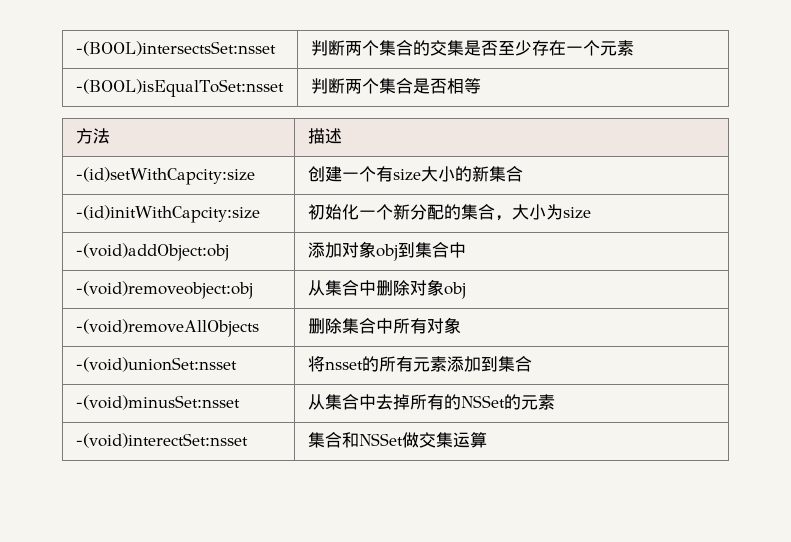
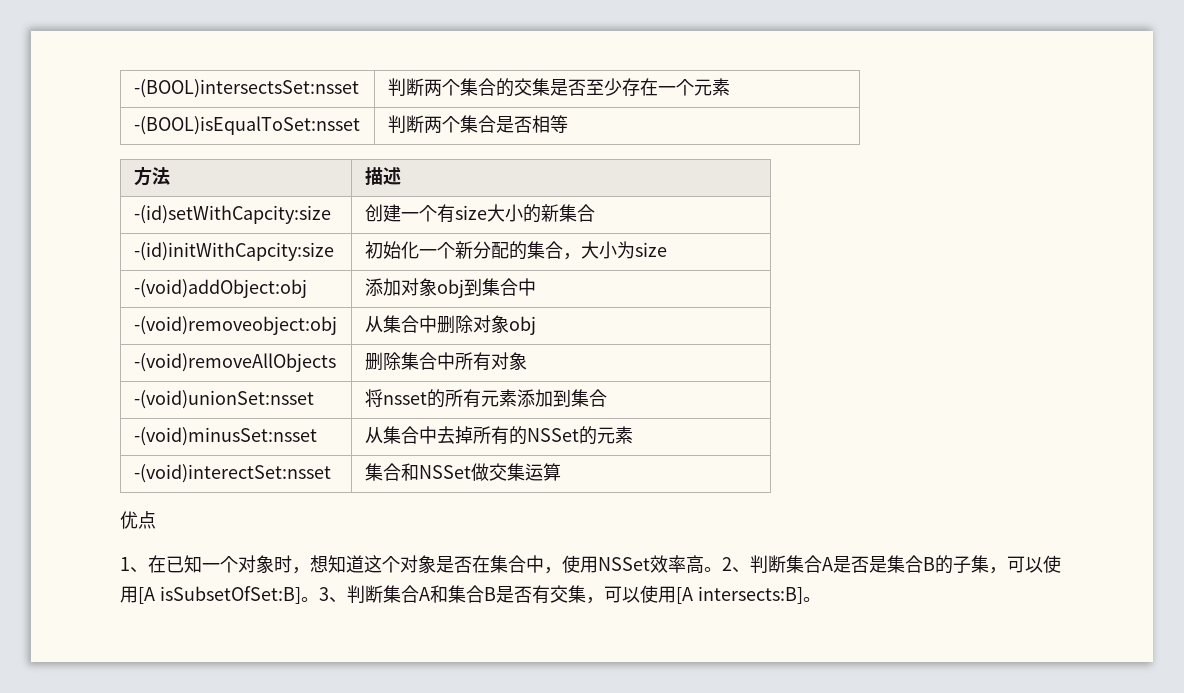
+ 优点
+ 1、在已知一个对象时，想知道这个对象是否在集合中，使用NSSet效率高。2、判断集合A是否是集合B的子集，可以使用[A isSubsetOfSet:B]。3、判断集合A和集合B是否有交集，可以使用[A intersects:B]。

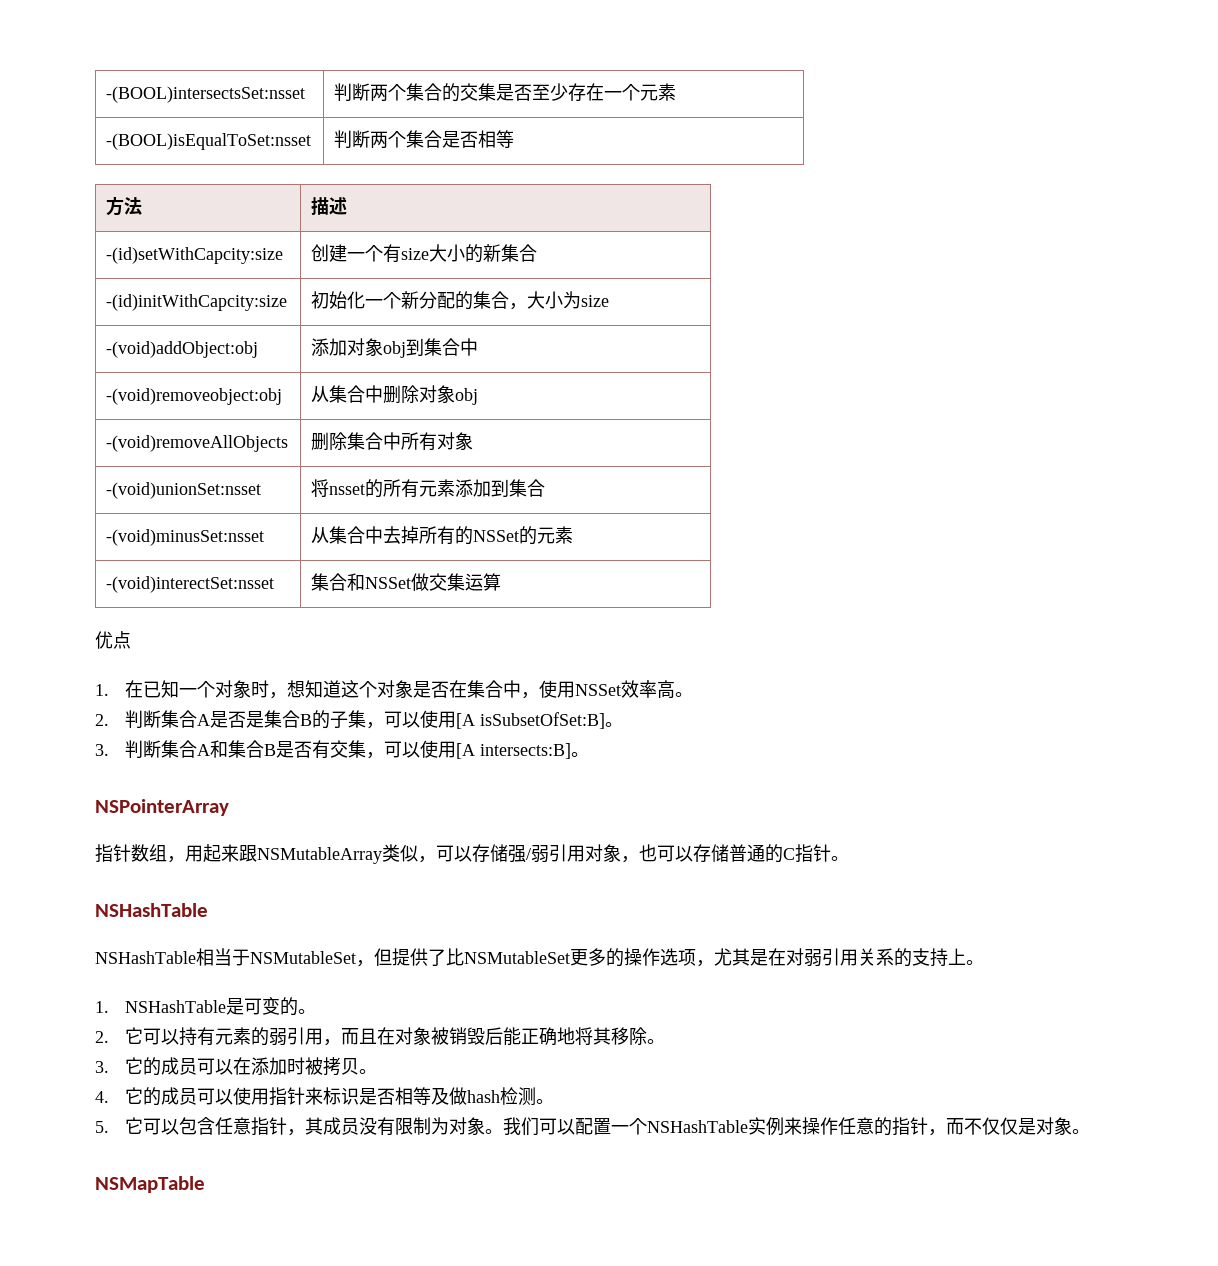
- 1、在已知一个对象时，想知道这个对象是否在集合中，使用NSSet效率高。2、判断集合A是否是集合B的子集，可以使用[A isSubsetOfSet:B]。3、判断集合A和集合B是否有交集，可以使用[A intersects:B]。
+ 1.在已知一个对象时，想知道这个对象是否在集合中，使用NSSet效率高。
+ 2.判断集合A是否是集合B的子集，可以使用[A isSubsetOfSet:B]。
+ 3.判断集合A和集合B是否有交集，可以使用[A intersects:B]。
+ NSPointerArray
+ 指针数组，用起来跟NSMutableArray类似，可以存储强/弱引用对象，也可以存储普通的C指针。
+ NSHashTable
+ NSHashTable相当于NSMutableSet，但提供了比NSMutableSet更多的操作选项，尤其是在对弱引用关系的支持上。
+ 1. NSHashTable是可变的。
+ 2.它可以持有元素的弱引用，而且在对象被销毁后能正确地将其移除。
+ 3.它的成员可以在添加时被拷贝。
+ 4.它的成员可以使用指针来标识是否相等及做hash检测。
+ 5.它可以包含任意指针，其成员没有限制为对象。我们可以配置一个NSHashTable实例来操作任意的指针，而不仅仅是对象。
+ NSMapTable

